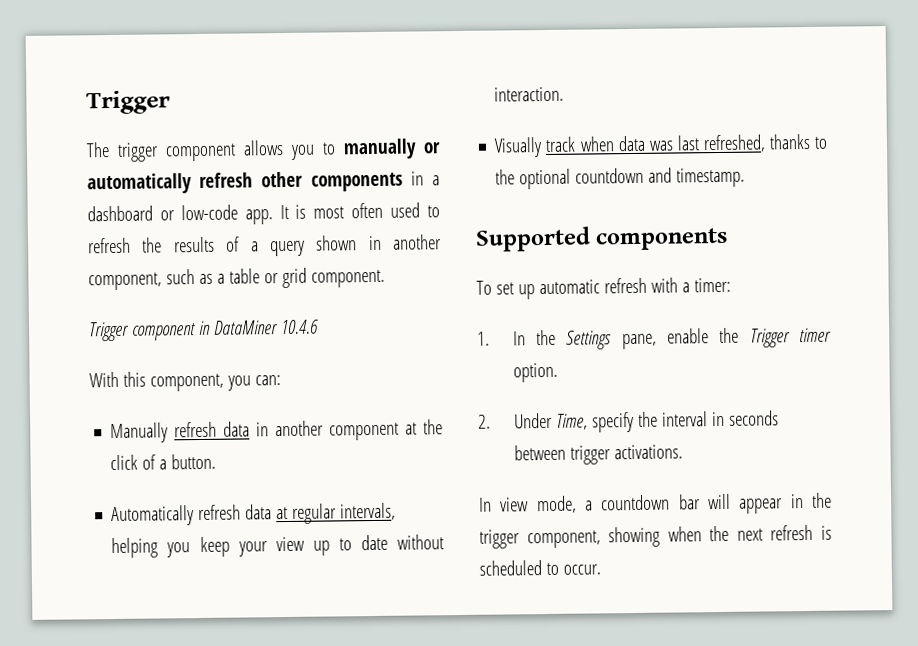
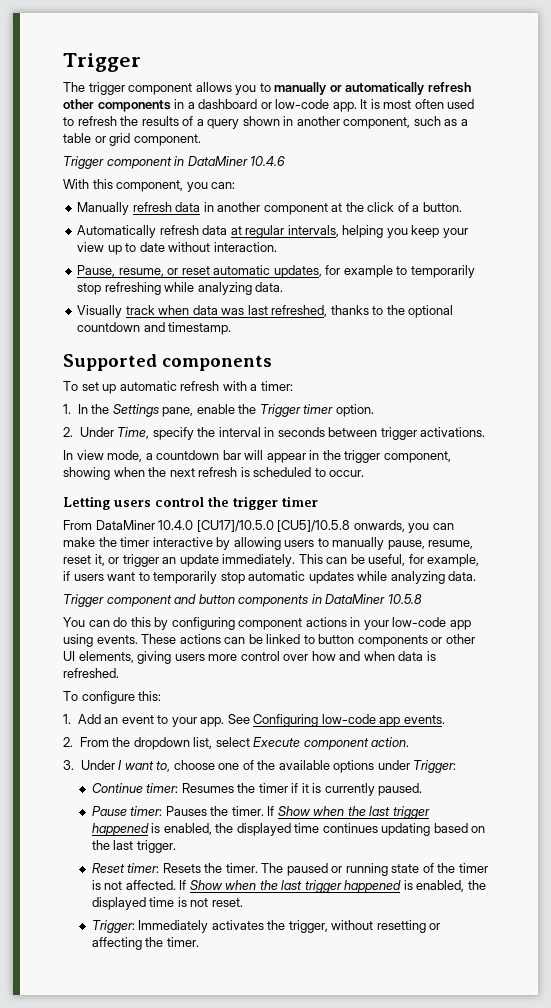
+ Pause, resume, or reset automatic updates, for example to temporarily stop refreshing while analyzing data.
+ Letting users control the trigger timer
+ From DataMiner 10.4.0 [CU17]/10.5.0 [CU5]/10.5.8 onwards, you can make the timer interactive by allowing users to manually pause, resume, reset it, or trigger an update immediately. This can be useful, for example, if users want to temporarily stop automatic updates while analyzing data.
+ Trigger component and button components in DataMiner 10.5.8
+ You can do this by configuring component actions in your low-code app using events. These actions can be linked to button components or other UI elements, giving users more control over how and when data is refreshed.
+ To configure this:
+ 1. Add an event to your app. See Configuring low-code app events.
+ 2. From the dropdown list, select Execute component action.
+ 3. Under I want to, choose one of the available options under Trigger:
+ Continue timer: Resumes the timer if it is currently paused.
+ Pause timer: Pauses the timer. If Show when the last trigger happened is enabled, the displayed time continues updating based on the last trigger.
+ Reset timer: Resets the timer. The paused or running state of the timer is not affected. If Show when the last trigger happened is enabled, the displayed time is not reset.
+ Trigger: Immediately activates the trigger, without resetting or affecting the timer.

